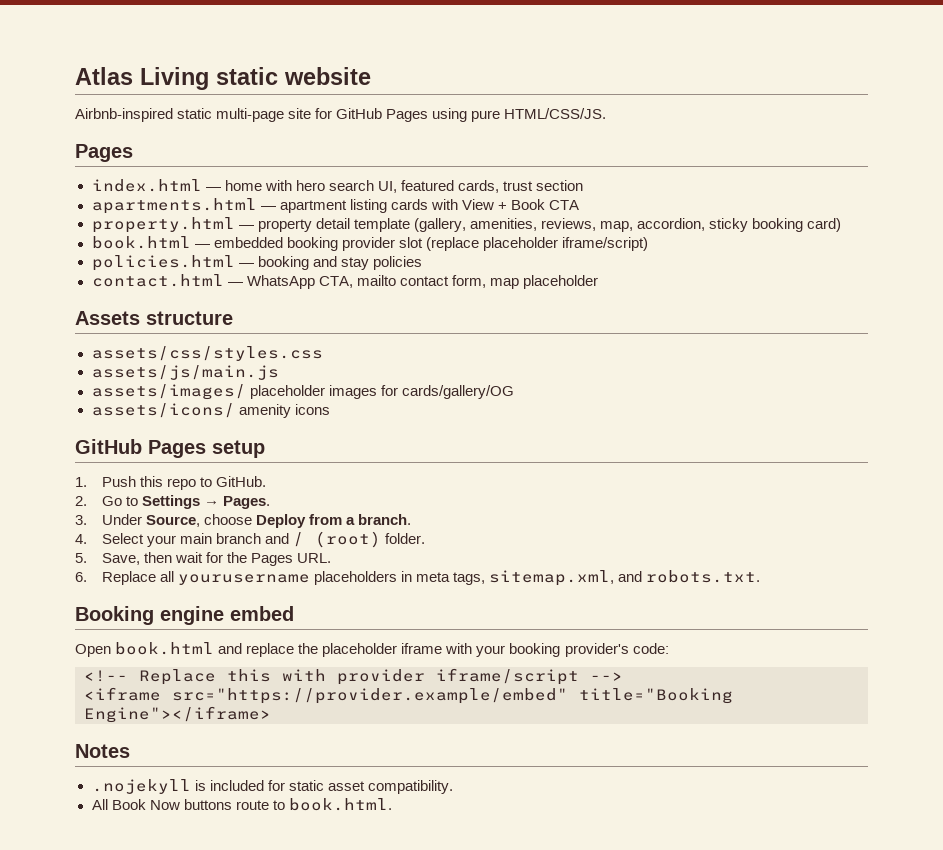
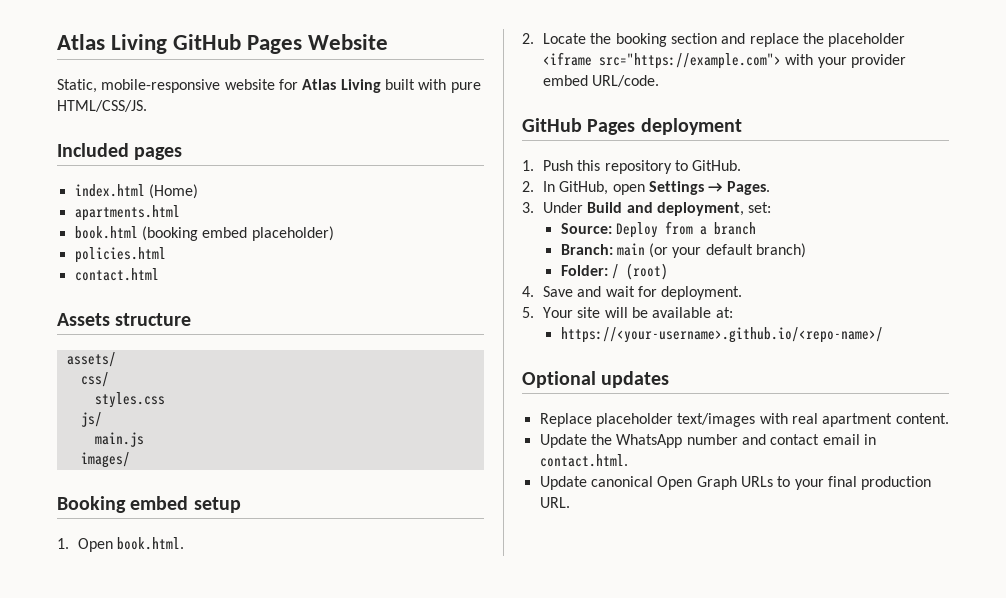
- Atlas Living static website
- Airbnb-inspired static multi-page site for GitHub Pages using pure HTML/CSS/JS.
- Pages
+ Atlas Living GitHub Pages Website
+ Static, mobile-responsive website for Atlas Living built with pure HTML/CSS/JS.
+ Included pages
- index.html — home with hero search UI, featured cards, trust section
- apartments.html — apartment listing cards with View + Book CTA
- property.html — property detail template (gallery, amenities, reviews, map, accordion, sticky booking card)
- book.html — embedded booking provider slot (replace placeholder iframe/script)
- policies.html — booking and stay policies
- contact.html — WhatsApp CTA, mailto contact form, map placeholder
+ index.html (Home)
+ apartments.html
+ book.html (booking embed placeholder)
+ policies.html
+ contact.html
  Assets structure
- assets/css/styles.css
- assets/js/main.js
- assets/images/ placeholder images for cards/gallery/OG
- assets/icons/ amenity icons
- GitHub Pages setup
+ assets/
+ css/
+ styles.css
+ js/
+ main.js
+ images/
+ Booking embed setup
+ 1. Open book.html.
+ 2. Locate the booking section and replace the placeholder <iframe src="https://example.com"> with your provider embed URL/code.
+ GitHub Pages deployment
- 1. Push this repo to GitHub.
+ 1. Push this repository to GitHub.
- 2. Go to Settings → Pages.
+ 2. In GitHub, open Settings → Pages.
- 3. Under Source, choose Deploy from a branch.
- 4. Select your main branch and / (root) folder.
- 5. Save, then wait for the Pages URL.
- 6. Replace all yourusername placeholders in meta tags, sitemap.xml, and robots.txt.
- Booking engine embed
- Open book.html and replace the placeholder iframe with your booking provider's code:
- <!-- Replace this with provider iframe/script -->
- <iframe src="https://provider.example/embed" title="Booking Engine"></iframe>
- Notes
- .nojekyll is included for static asset compatibility.
- All Book Now buttons route to book.html.
+ 3. Under Build and deployment, set:
+ Source: Deploy from a branch
+ Branch: main (or your default branch)
+ Folder: / (root)
+ 4. Save and wait for deployment.
+ 5. Your site will be available at:
+ https://<your-username>.github.io/<repo-name>/
+ Optional updates
+ Replace placeholder text/images with real apartment content.
+ Update the WhatsApp number and contact email in contact.html.
+ Update canonical Open Graph URLs to your final production URL.

